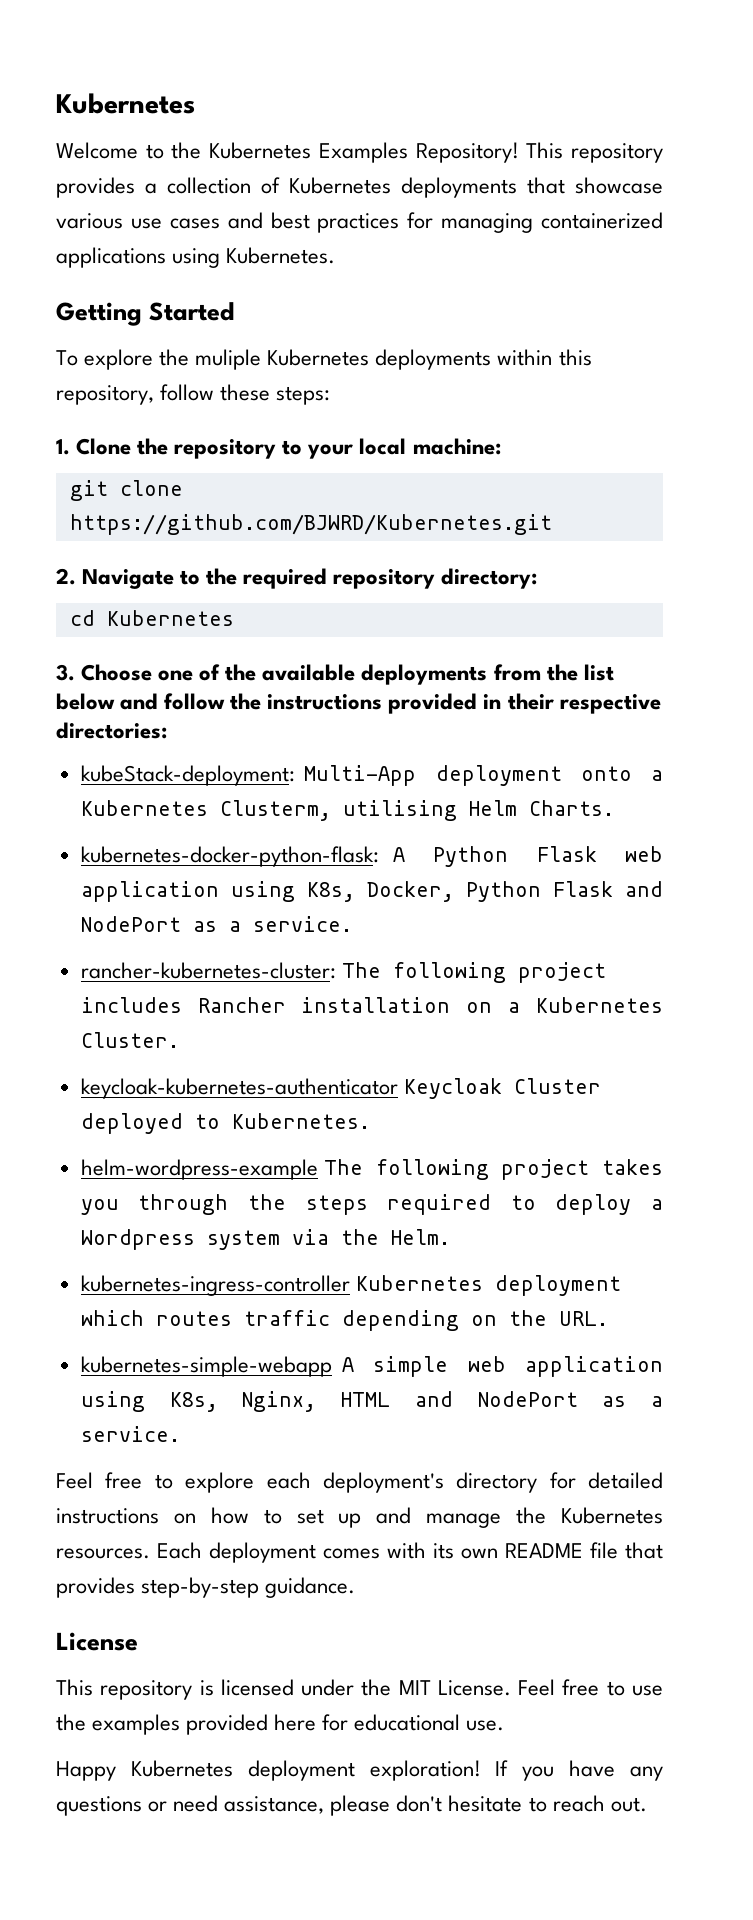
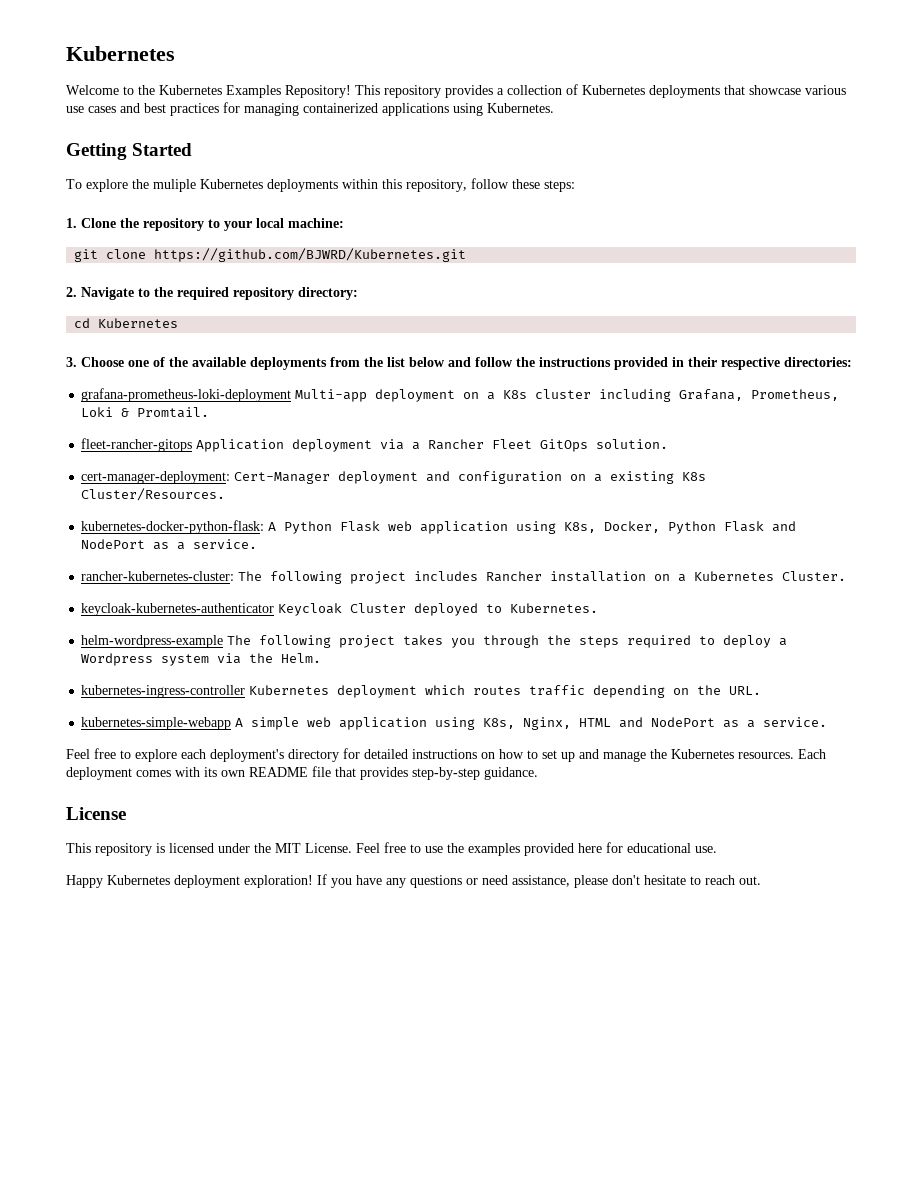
- kubeStack-deployment: Multi-App deployment onto a Kubernetes Clusterm, utilising Helm Charts.
+ grafana-prometheus-loki-deployment Multi-app deployment on a K8s cluster including Grafana, Prometheus, Loki & Promtail.
+ fleet-rancher-gitops Application deployment via a Rancher Fleet GitOps solution.
+ cert-manager-deployment: Cert-Manager deployment and configuration on a existing K8s Cluster/Resources.

